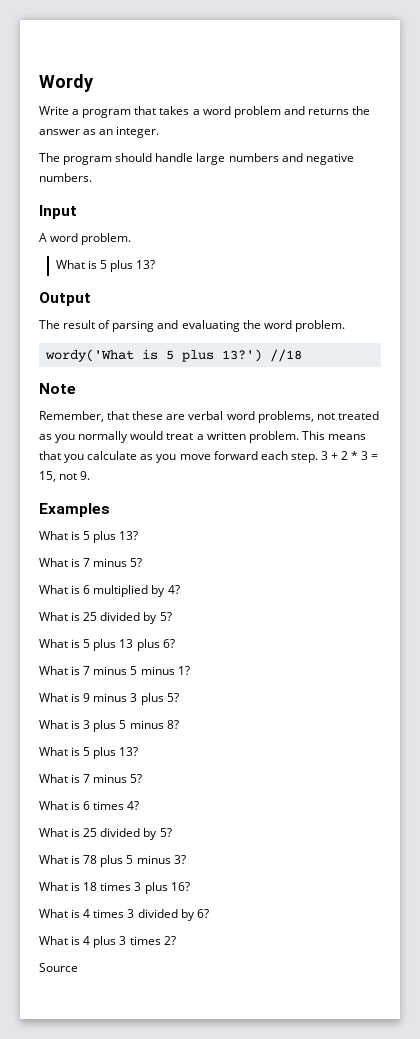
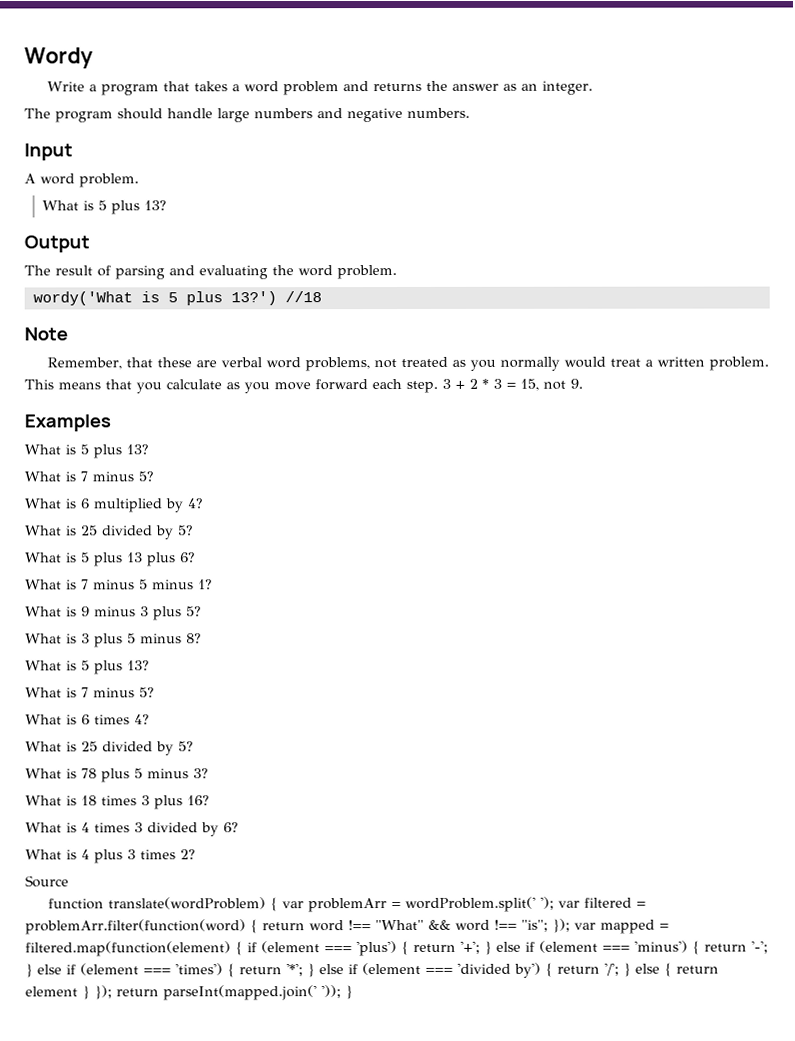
+ function translate(wordProblem) { var problemArr = wordProblem.split(' '); var filtered = problemArr.filter(function(word) { return word !== "What" && word !== "is"; }); var mapped = filtered.map(function(element) { if (element === 'plus') { return '+'; } else if (element === 'minus') { return '-'; } else if (element === 'times') { return '*'; } else if (element === 'divided by') { return '/'; } else { return element } }); return parseInt(mapped.join(' ')); }

